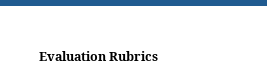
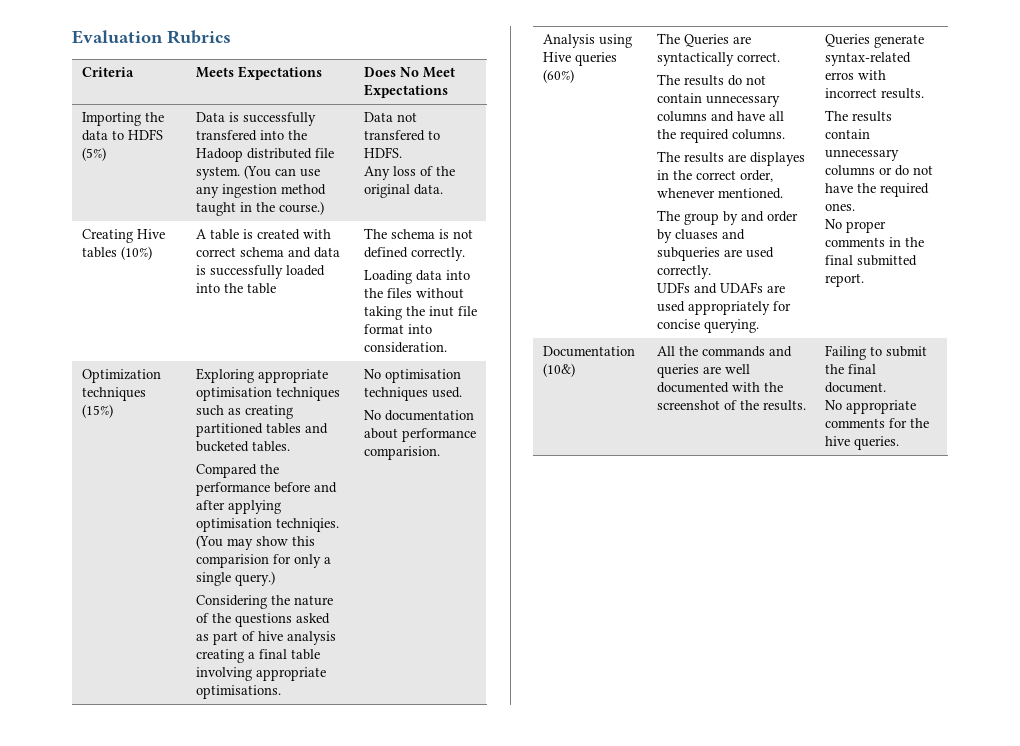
+ Criteria | Meets Expectations | Does No Meet Expectations
+ Importing the data to HDFS (5%) | Data is successfully transfered into the Hadoop distributed file system. (You can use any ingestion method taught in the course.) | Data not transfered to HDFS.
+ Any loss of the original data.
+ Creating Hive tables (10%) | A table is created with correct schema and data is successfully loaded into the table | The schema is not defined correctly.
+ Loading data into the files without taking the inut file format into consideration.
+ Optimization techniques (15%) | Exploring appropriate optimisation techniques such as creating partitioned tables and bucketed tables.
+ Compared the performance before and after applying optimisation techniqies. (You may show this comparision for only a single query.)
+ Considering the nature of the questions asked as part of hive analysis creating a final table involving appropriate optimisations. | No optimisation techniques used.
+ No documentation about performance comparision.
+ Analysis using Hive queries (60%) | The Queries are syntactically correct.
+ The results do not contain unnecessary columns and have all the required columns.
+ The results are displayes in the correct order, whenever mentioned.
+ The group by and order by cluases and subqueries are used correctly.
+ UDFs and UDAFs are used appropriately for concise querying. | Queries generate syntax-related erros with incorrect results.
+ The results contain unnecessary columns or do not have the required ones.
+ No proper comments in the final submitted report.
+ Documentation (10&) | All the commands and queries are well documented with the screenshot of the results. | Failing to submit the final document.
+ No appropriate comments for the hive queries.

